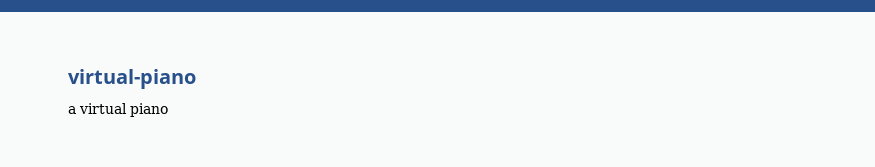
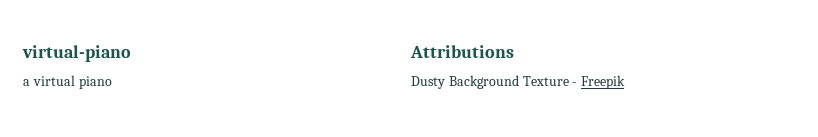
+ Attributions
+ Dusty Background Texture - Freepik

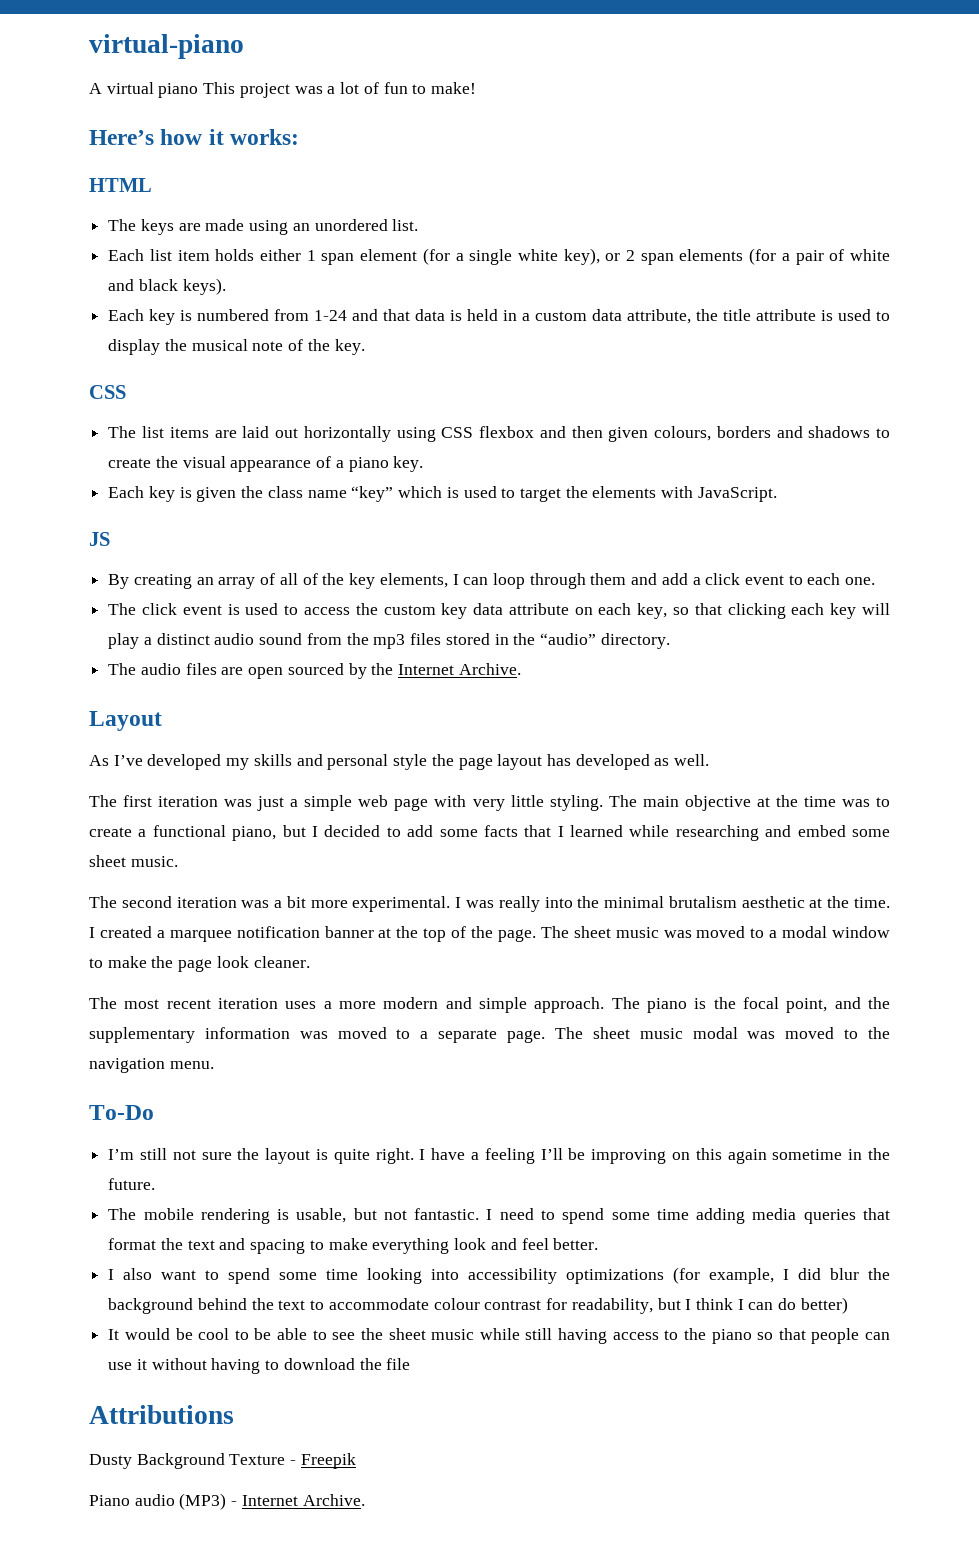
- a virtual piano
+ A virtual piano This project was a lot of fun to make!
+ Here’s how it works:
+ HTML
+ The keys are made using an unordered list.
+ Each list item holds either 1 span element (for a single white key), or 2 span elements (for a pair of white and black keys).
+ Each key is numbered from 1-24 and that data is held in a custom data attribute, the title attribute is used to display the musical note of the key.
+ CSS
+ The list items are laid out horizontally using CSS flexbox and then given colours, borders and shadows to create the visual appearance of a piano key.
+ Each key is given the class name “key” which is used to target the elements with JavaScript.
+ JS
+ By creating an array of all of the key elements, I can loop through them and add a click event to each one.
+ The click event is used to access the custom key data attribute on each key, so that clicking each key will play a distinct audio sound from the mp3 files stored in the “audio” directory.
+ The audio files are open sourced by the Internet Archive.
+ Layout
+ As I’ve developed my skills and personal style the page layout has developed as well.
+ The first iteration was just a simple web page with very little styling. The main objective at the time was to create a functional piano, but I decided to add some facts that I learned while researching and embed some sheet music.
+ The second iteration was a bit more experimental. I was really into the minimal brutalism aesthetic at the time. I created a marquee notification banner at the top of the page. The sheet music was moved to a modal window to make the page look cleaner.
+ The most recent iteration uses a more modern and simple approach. The piano is the focal point, and the supplementary information was moved to a separate page. The sheet music modal was moved to the navigation menu.
+ To-Do
+ I’m still not sure the layout is quite right. I have a feeling I’ll be improving on this again sometime in the future.
+ The mobile rendering is usable, but not fantastic. I need to spend some time adding media queries that format the text and spacing to make everything look and feel better.
+ I also want to spend some time looking into accessibility optimizations (for example, I did blur the background behind the text to accommodate colour contrast for readability, but I think I can do better)
+ It would be cool to be able to see the sheet music while still having access to the piano so that people can use it without having to download the file
+ Piano audio (MP3) - Internet Archive.

